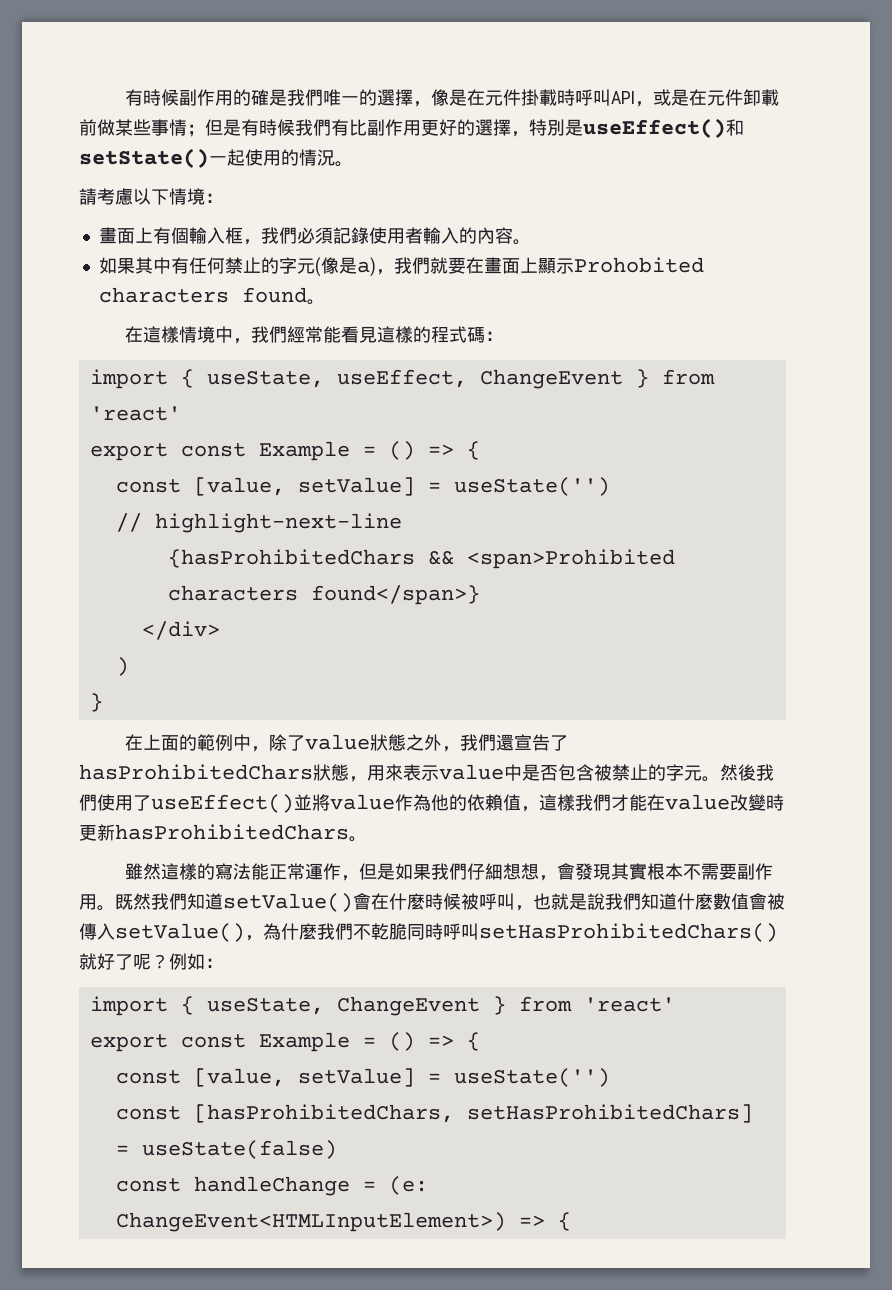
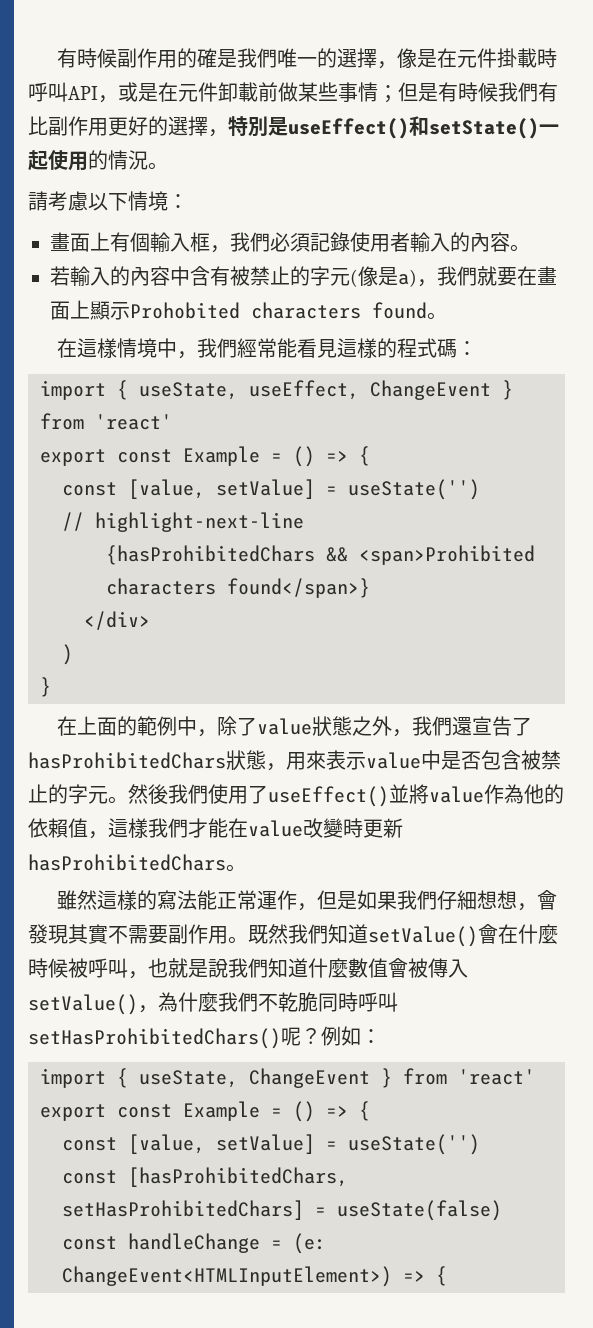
- 如果其中有任何禁止的字元(像是a)，我們就要在畫面上顯示Prohobited characters found。
+ 若輸入的內容中含有被禁止的字元(像是a)，我們就要在畫面上顯示Prohobited characters found。
- 雖然這樣的寫法能正常運作，但是如果我們仔細想想，會發現其實根本不需要副作用。
+ 雖然這樣的寫法能正常運作，但是如果我們仔細想想，會發現其實不需要副作用。
- 既然我們知道setValue()會在什麼時候被呼叫，也就是說我們知道什麼數值會被傳入setValue()，為什麼我們不乾脆同時呼叫setHasProhibitedChars()就好了呢？
+ 既然我們知道setValue()會在什麼時候被呼叫，也就是說我們知道什麼數值會被傳入setValue()，為什麼我們不乾脆同時呼叫setHasProhibitedChars()呢？

